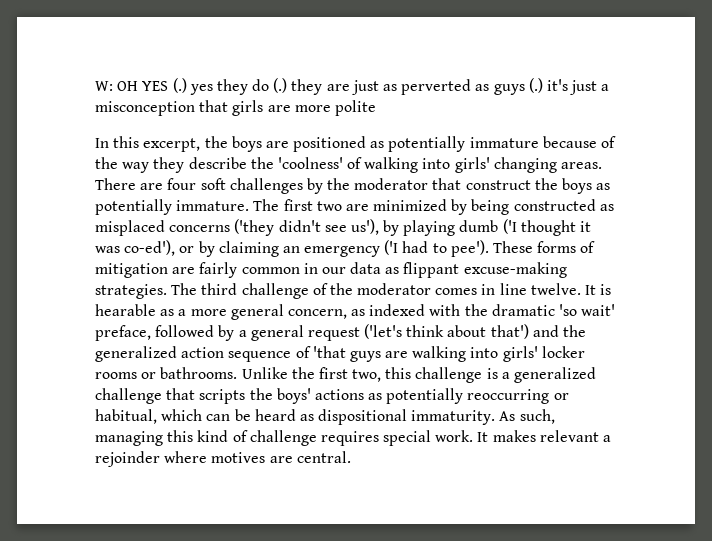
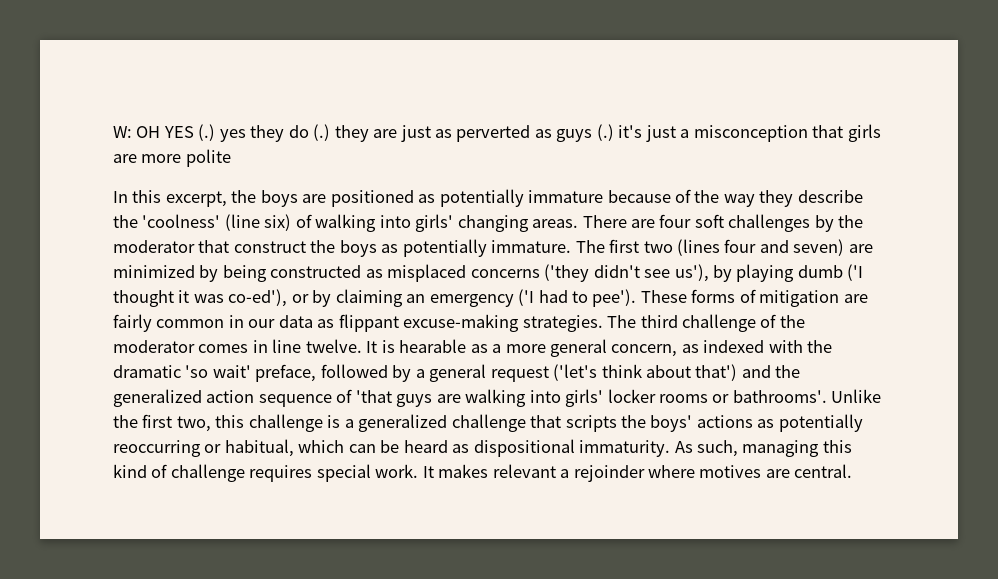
- In this excerpt, the boys are positioned as potentially immature because of the way they describe the 'coolness' of walking into girls' changing areas.
+ In this excerpt, the boys are positioned as potentially immature because of the way they describe the 'coolness' (line six) of walking into girls' changing areas.
- The first two are minimized by being constructed as misplaced concerns ('they didn't see us'), by playing dumb ('I thought it was co-ed'), or by claiming an emergency ('I had to pee').
+ The first two (lines four and seven) are minimized by being constructed as misplaced concerns ('they didn't see us'), by playing dumb ('I thought it was co-ed'), or by claiming an emergency ('I had to pee').
- It is hearable as a more general concern, as indexed with the dramatic 'so wait' preface, followed by a general request ('let's think about that') and the generalized action sequence of 'that guys are walking into girls' locker rooms or bathrooms.
+ It is hearable as a more general concern, as indexed with the dramatic 'so wait' preface, followed by a general request ('let's think about that') and the generalized action sequence of 'that guys are walking into girls' locker rooms or bathrooms'.

